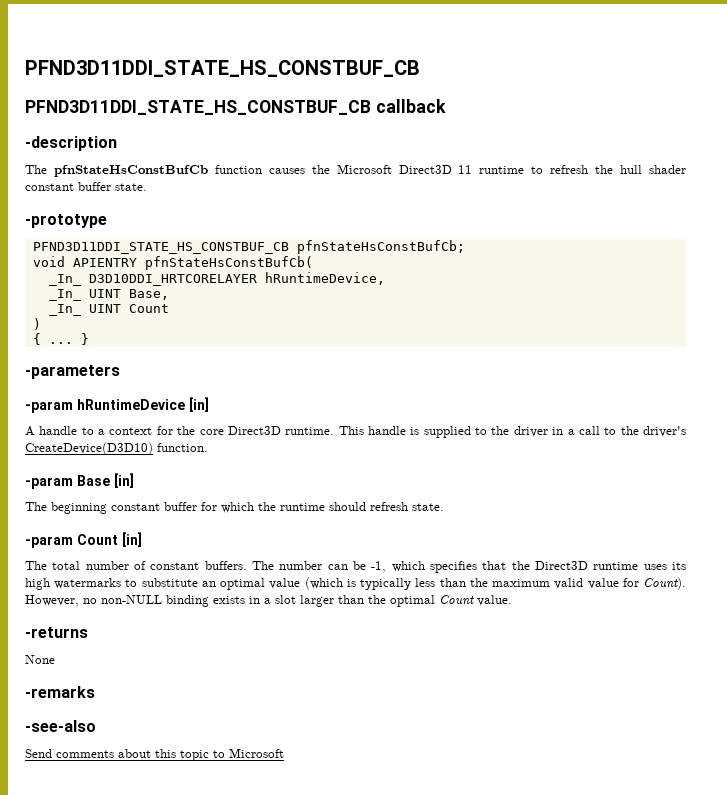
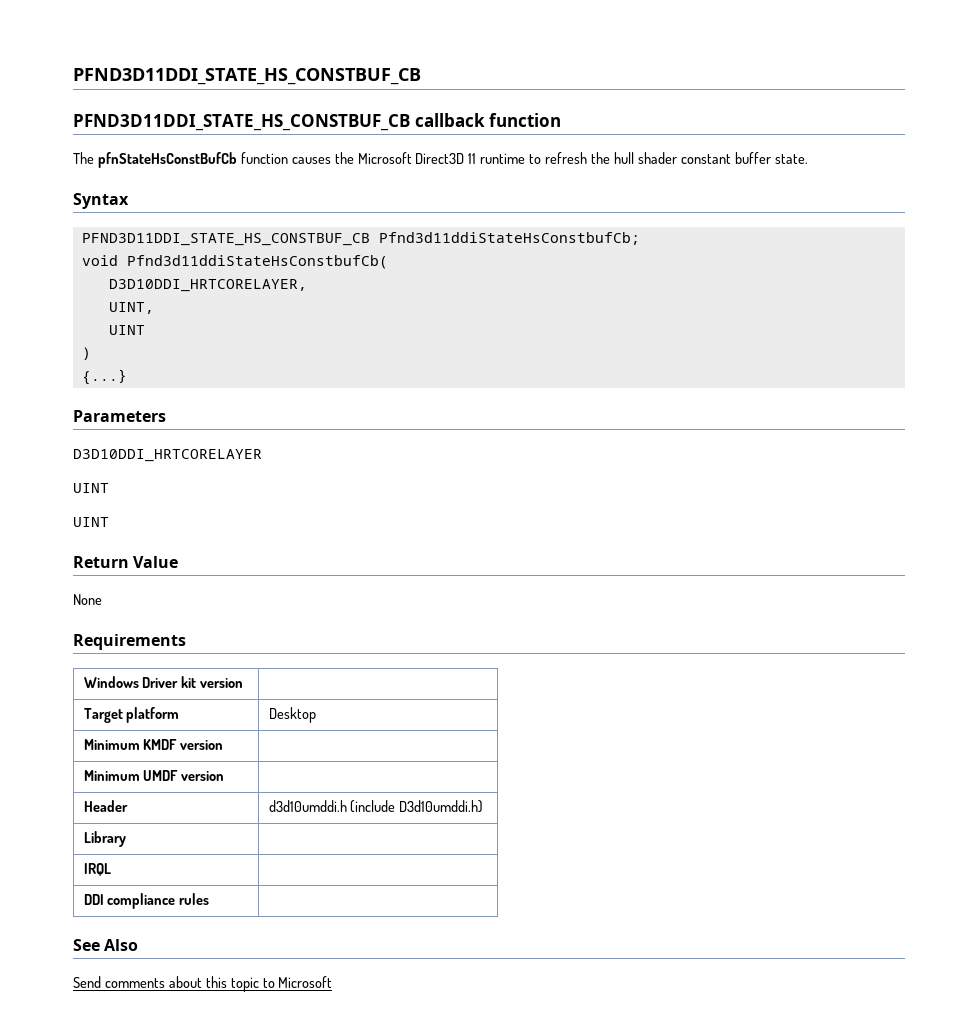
- PFND3D11DDI_STATE_HS_CONSTBUF_CB callback
- -description
+ PFND3D11DDI_STATE_HS_CONSTBUF_CB callback function
- -prototype
- PFND3D11DDI_STATE_HS_CONSTBUF_CB pfnStateHsConstBufCb;
+ Syntax
+ PFND3D11DDI_STATE_HS_CONSTBUF_CB Pfnd3d11ddiStateHsConstbufCb;
- void APIENTRY pfnStateHsConstBufCb(
- _In_ D3D10DDI_HRTCORELAYER hRuntimeDevice,
- _In_ UINT Base,
- _In_ UINT Count
+ void Pfnd3d11ddiStateHsConstbufCb(
+ D3D10DDI_HRTCORELAYER,
+ UINT,
+ UINT
  )
- { ... }
- -parameters
- -param hRuntimeDevice [in]
- A handle to a context for the core Direct3D runtime. This handle is supplied to the driver in a call to the driver's CreateDevice(D3D10) function.
- -param Base [in]
- The beginning constant buffer for which the runtime should refresh state.
- -param Count [in]
- The total number of constant buffers. The number can be -1, which specifies that the Direct3D runtime uses its high watermarks to substitute an optimal value (which is typically less than the maximum valid value for Count). However, no non-NULL binding exists in a slot larger than the optimal Count value.
- -returns
+ {...}
+ Parameters
+ D3D10DDI_HRTCORELAYER
+ UINT
+ UINT
+ Return Value
  None
- -remarks
- -see-also
+ Requirements
+ Windows Driver kit version |
+ Target platform | Desktop
+ Minimum KMDF version |
+ Minimum UMDF version |
+ Header | d3d10umddi.h (include D3d10umddi.h)
+ Library |
+ IRQL |
+ DDI compliance rules |
+ See Also

